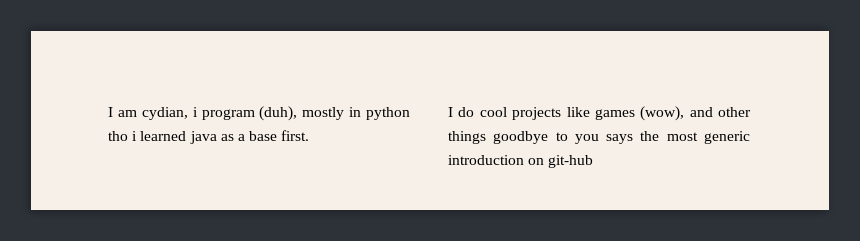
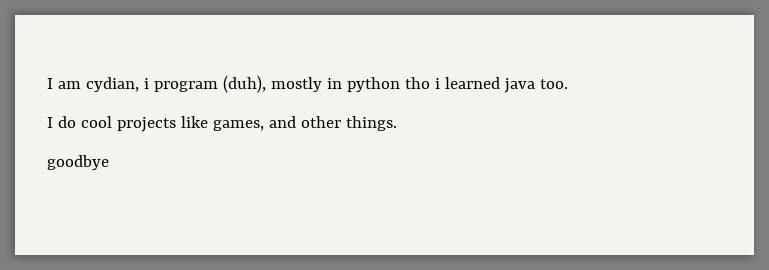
- I am cydian, i program (duh), mostly in python tho i learned java as a base first.
+ I am cydian, i program (duh), mostly in python tho i learned java too.
- I do cool projects like games (wow), and other things goodbye to you says the most generic introduction on git-hub
+ I do cool projects like games, and other things.
+ goodbye

